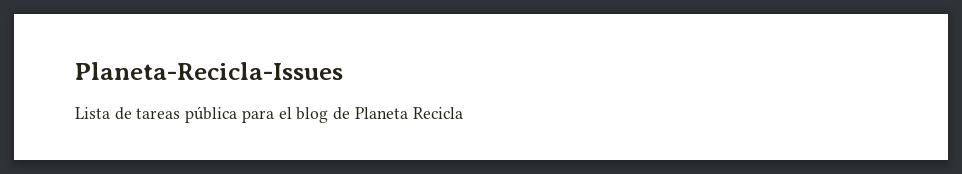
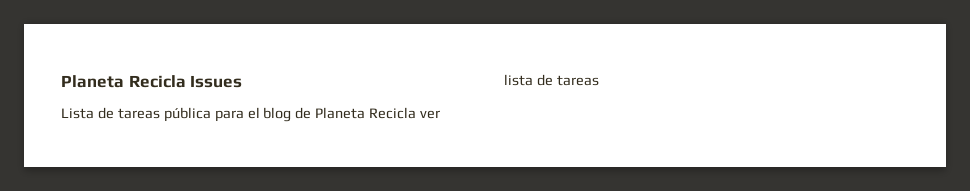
- Planeta-Recicla-Issues
+ Planeta Recicla Issues
- Lista de tareas pública para el blog de Planeta Recicla
+ Lista de tareas pública para el blog de Planeta Recicla ver lista de tareas

